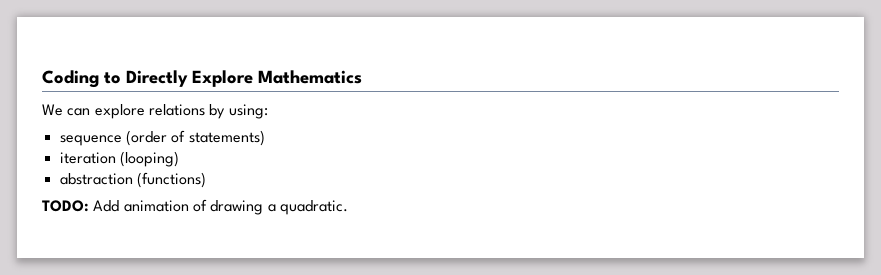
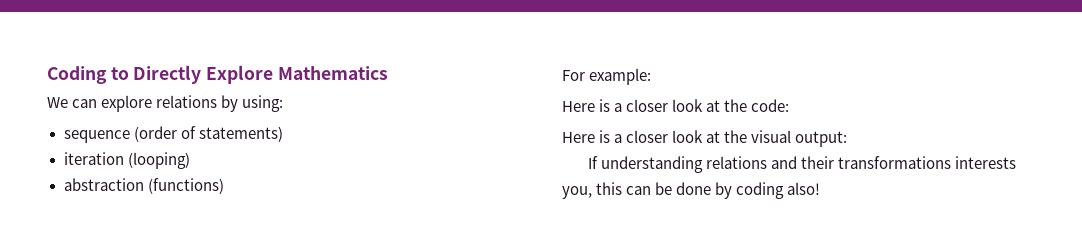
- TODO: Add animation of drawing a quadratic.
+ For example:
+ Here is a closer look at the code:
+ Here is a closer look at the visual output:
+ If understanding relations and their transformations interests you, this can be done by coding also!

